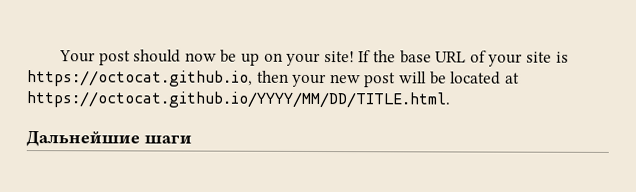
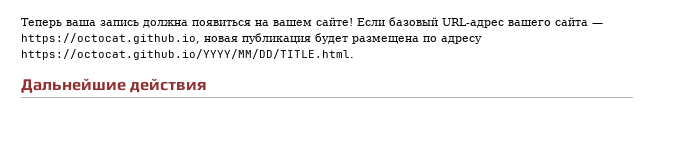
- Your post should now be up on your site! If the base URL of your site is https://octocat.github.io, then your new post will be located at https://octocat.github.io/YYYY/MM/DD/TITLE.html.
+ Теперь ваша запись должна появиться на вашем сайте! Если базовый URL-адрес вашего сайта — https://octocat.github.io, новая публикация будет размещена по адресу https://octocat.github.io/YYYY/MM/DD/TITLE.html.
- Дальнейшие шаги
+ Дальнейшие действия

